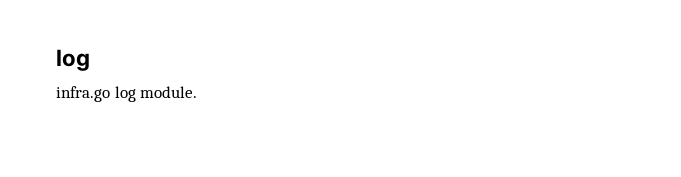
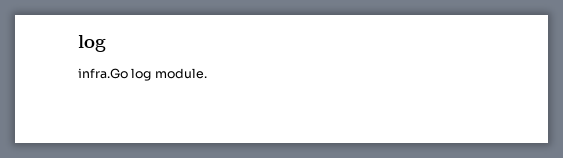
- infra.go log module.
+ infra.Go log module.

